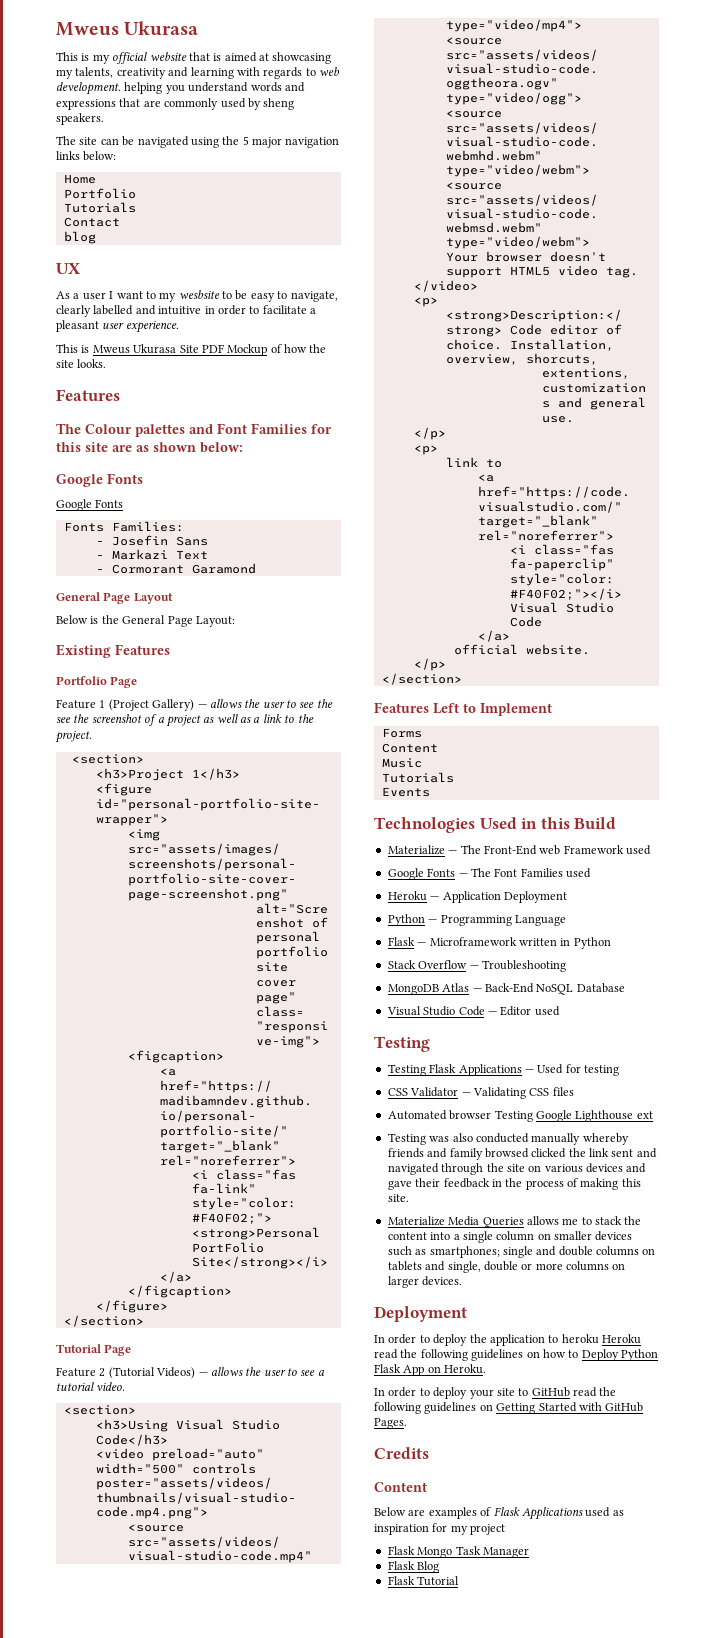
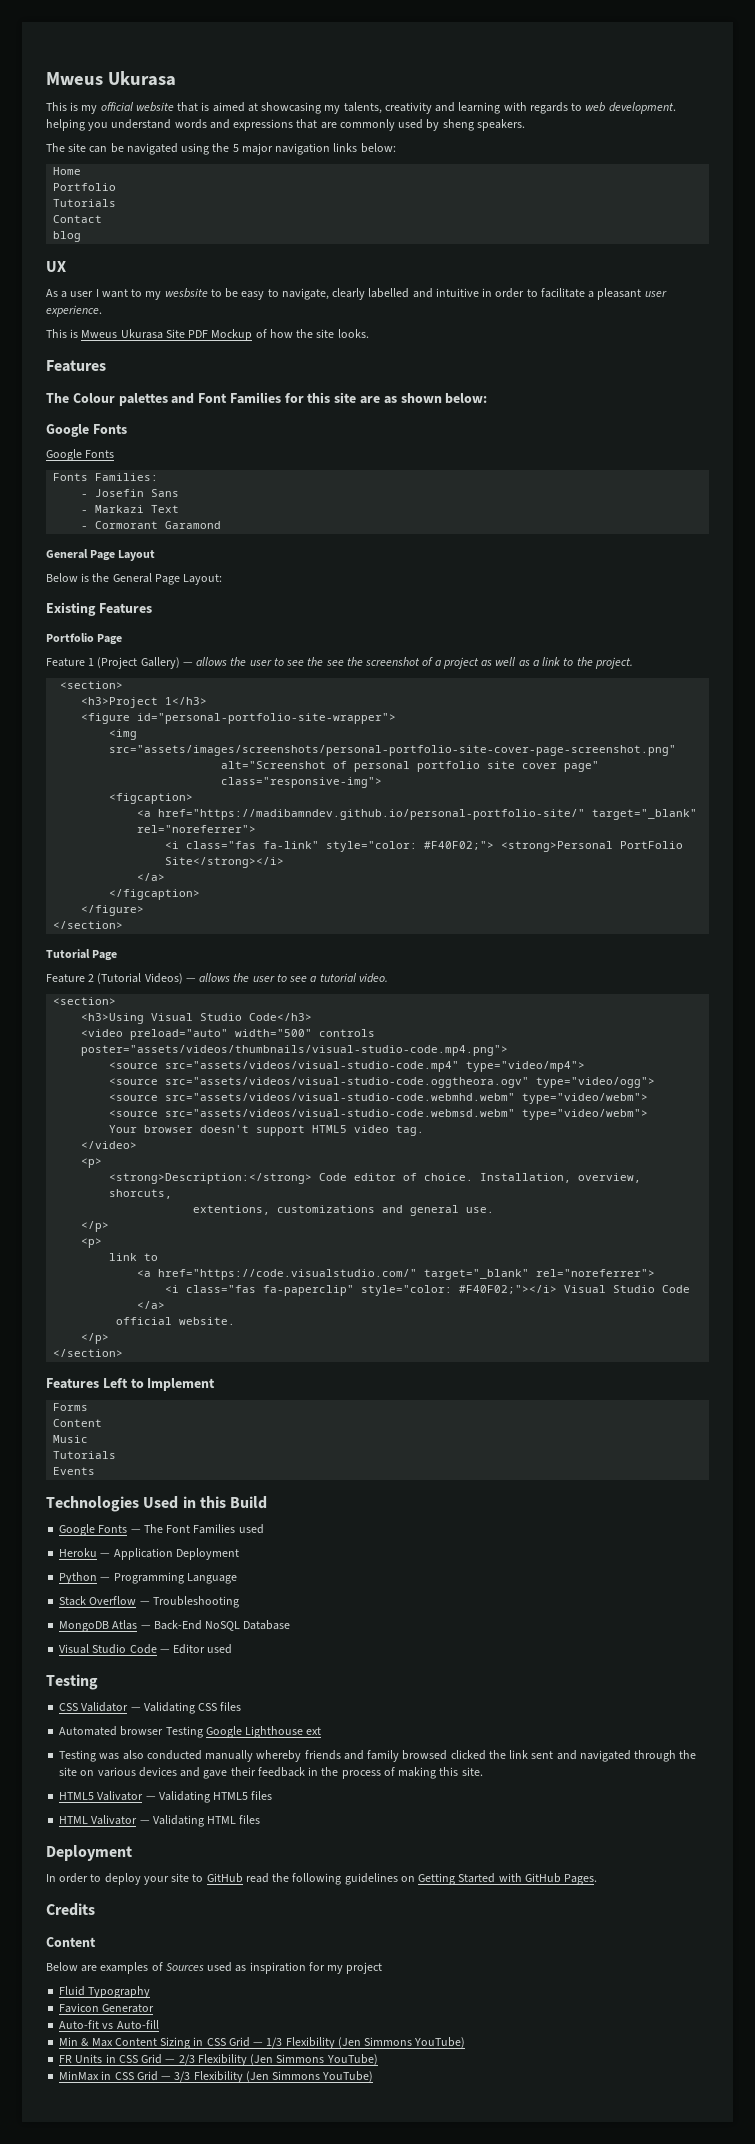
- Materialize — The Front-End web Framework used
- Flask — Microframework written in Python
- Testing Flask Applications — Used for testing
- Materialize Media Queries allows me to stack the content into a single column on smaller devices such as smartphones; single and double columns on tablets and single, double or more columns on larger devices.
+ HTML5 Valivator — Validating HTML5 files
+ HTML Valivator — Validating HTML files
  Deployment
- In order to deploy the application to heroku Heroku read the following guidelines on how to Deploy Python Flask App on Heroku.
- Below are examples of Flask Applications used as inspiration for my project
+ Below are examples of Sources used as inspiration for my project
- Flask Mongo Task Manager
- Flask Blog
- Flask Tutorial
+ Fluid Typography
+ Favicon Generator
+ Auto-fit vs Auto-fill
+ Min & Max Content Sizing in CSS Grid — 1/3 Flexibility (Jen Simmons YouTube)
+ FR Units in CSS Grid — 2/3 Flexibility (Jen Simmons YouTube)
+ MinMax in CSS Grid — 3/3 Flexibility (Jen Simmons YouTube)

